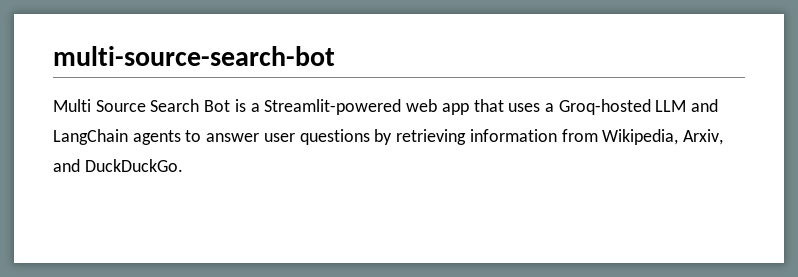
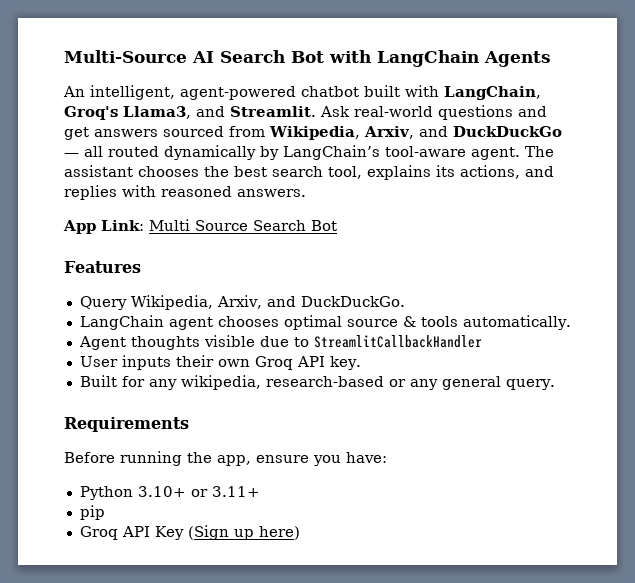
- multi-source-search-bot
- Multi Source Search Bot is a Streamlit-powered web app that uses a Groq-hosted LLM and LangChain agents to answer user questions by retrieving information from Wikipedia, Arxiv, and DuckDuckGo.
+ Multi-Source AI Search Bot with LangChain Agents
+ An intelligent, agent-powered chatbot built with LangChain, Groq's Llama3, and Streamlit. Ask real-world questions and get answers sourced from Wikipedia, Arxiv, and DuckDuckGo — all routed dynamically by LangChain’s tool-aware agent. The assistant chooses the best search tool, explains its actions, and replies with reasoned answers.
+ App Link: Multi Source Search Bot
+ Features
+ Query Wikipedia, Arxiv, and DuckDuckGo.
+ LangChain agent chooses optimal source & tools automatically.
+ Agent thoughts visible due to StreamlitCallbackHandler
+ User inputs their own Groq API key.
+ Built for any wikipedia, research-based or any general query.
+ Requirements
+ Before running the app, ensure you have:
+ Python 3.10+ or 3.11+
+ pip
+ Groq API Key (Sign up here)

